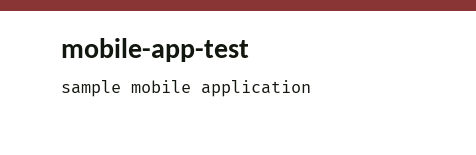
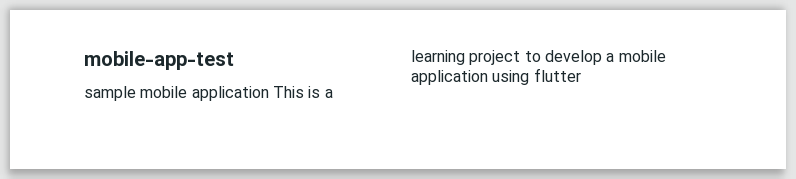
- sample mobile application
+ sample mobile application This is a learning project to develop a mobile application using flutter

